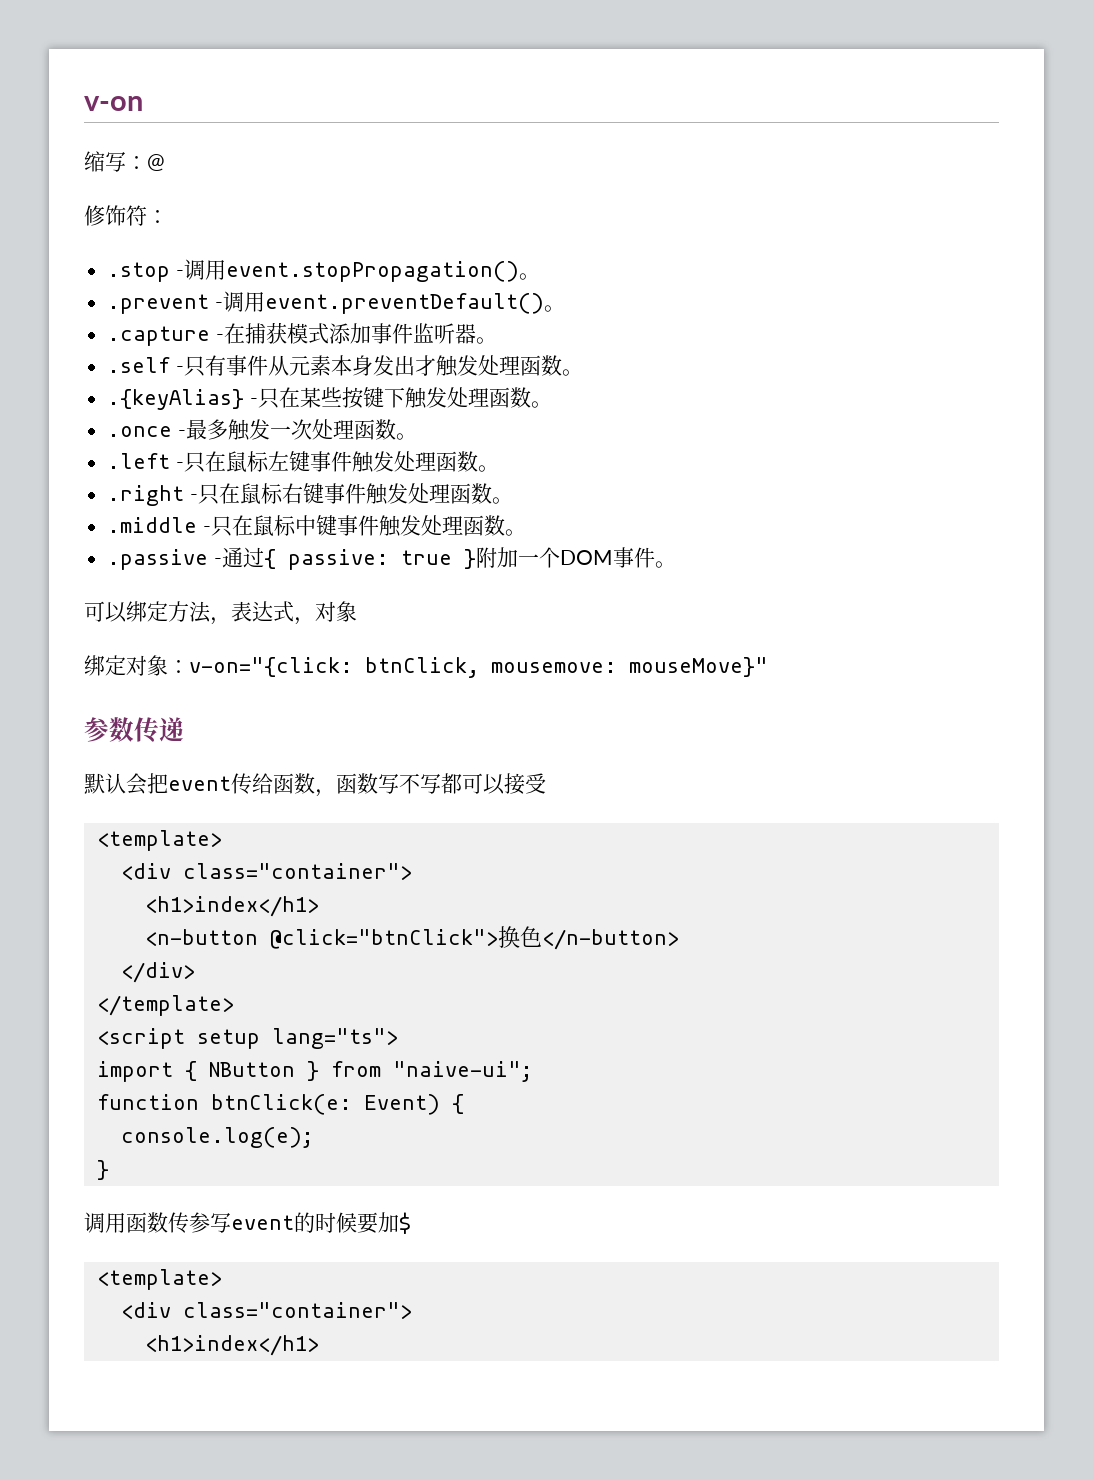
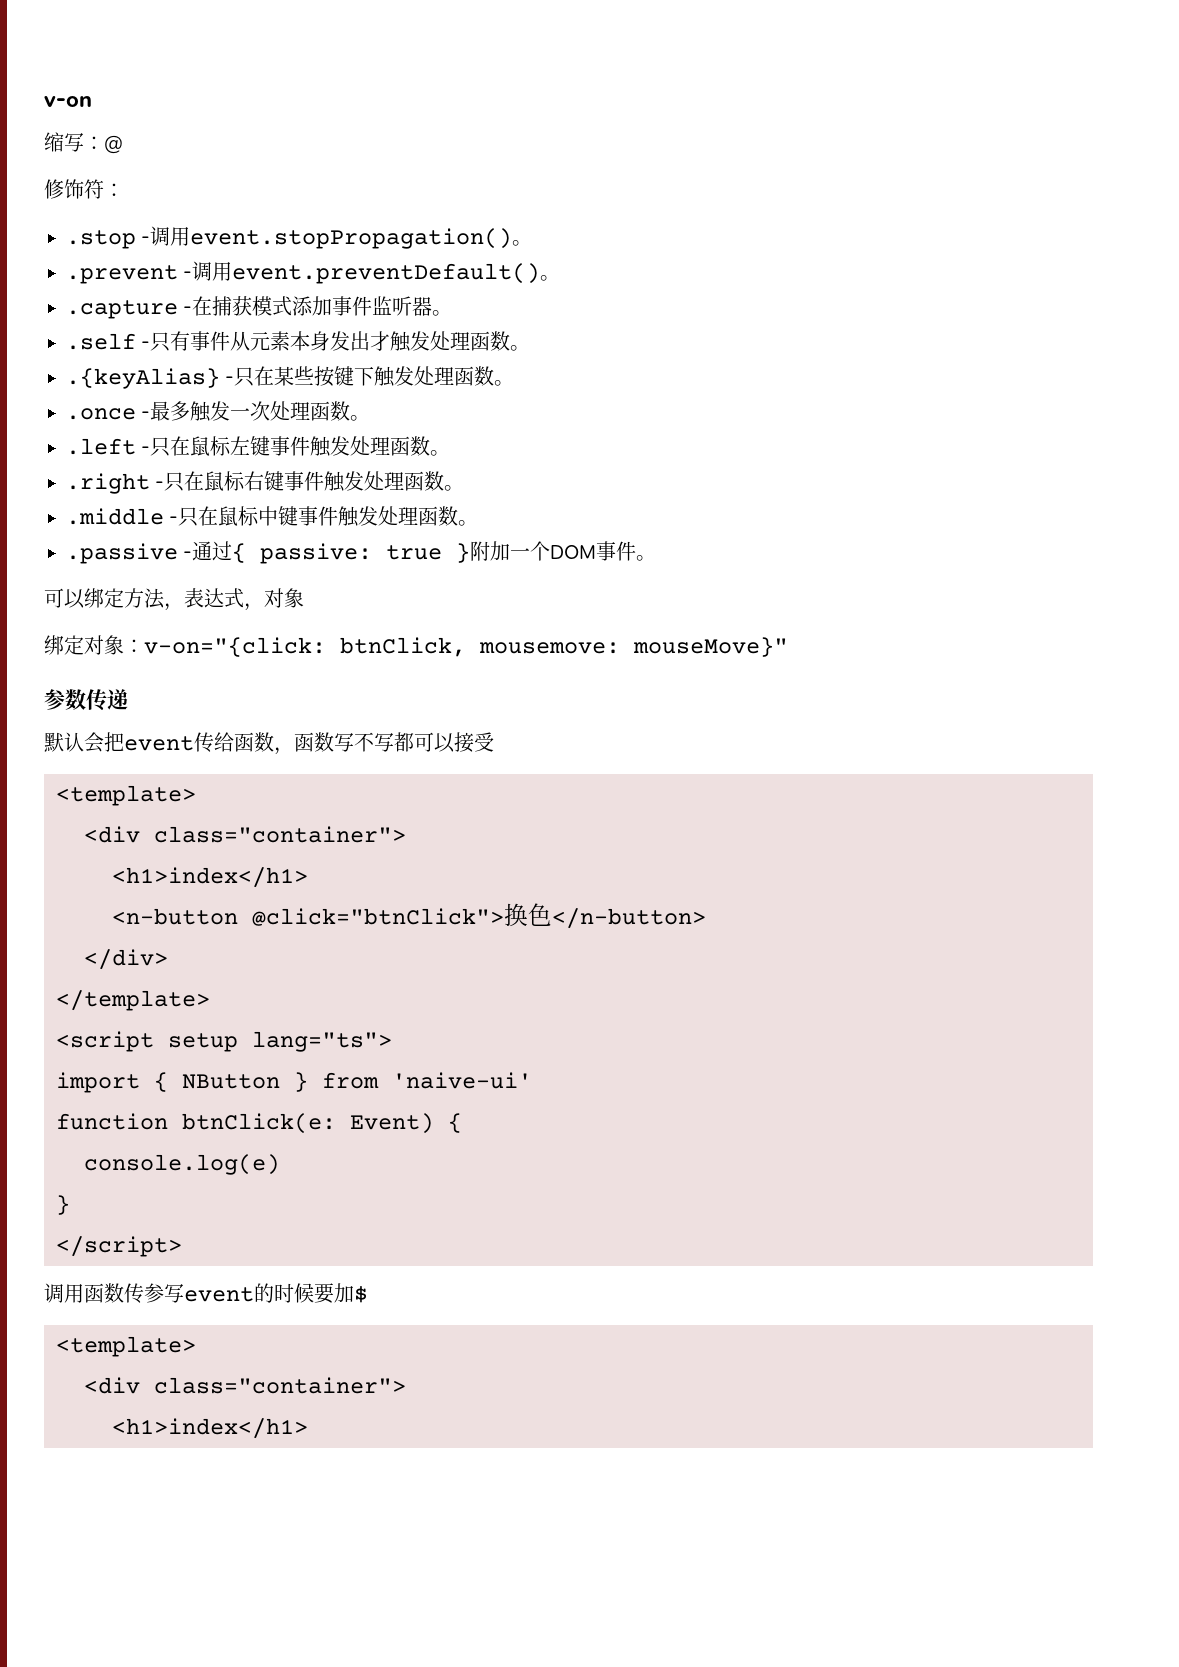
- import { NButton } from "naive-ui";
+ import { NButton } from 'naive-ui'
- console.log(e);
+ console.log(e)
  }
+ </script>

